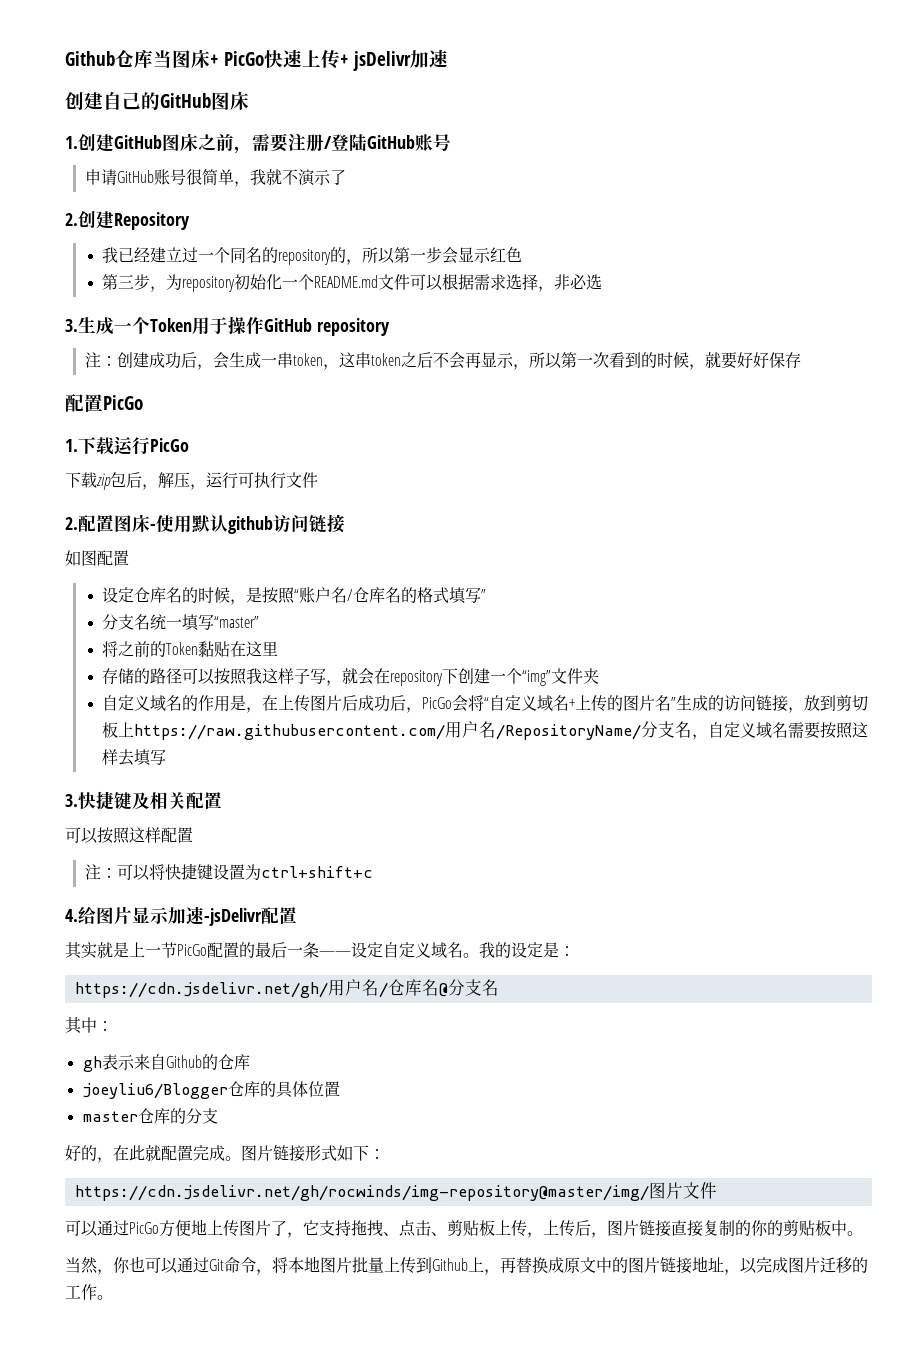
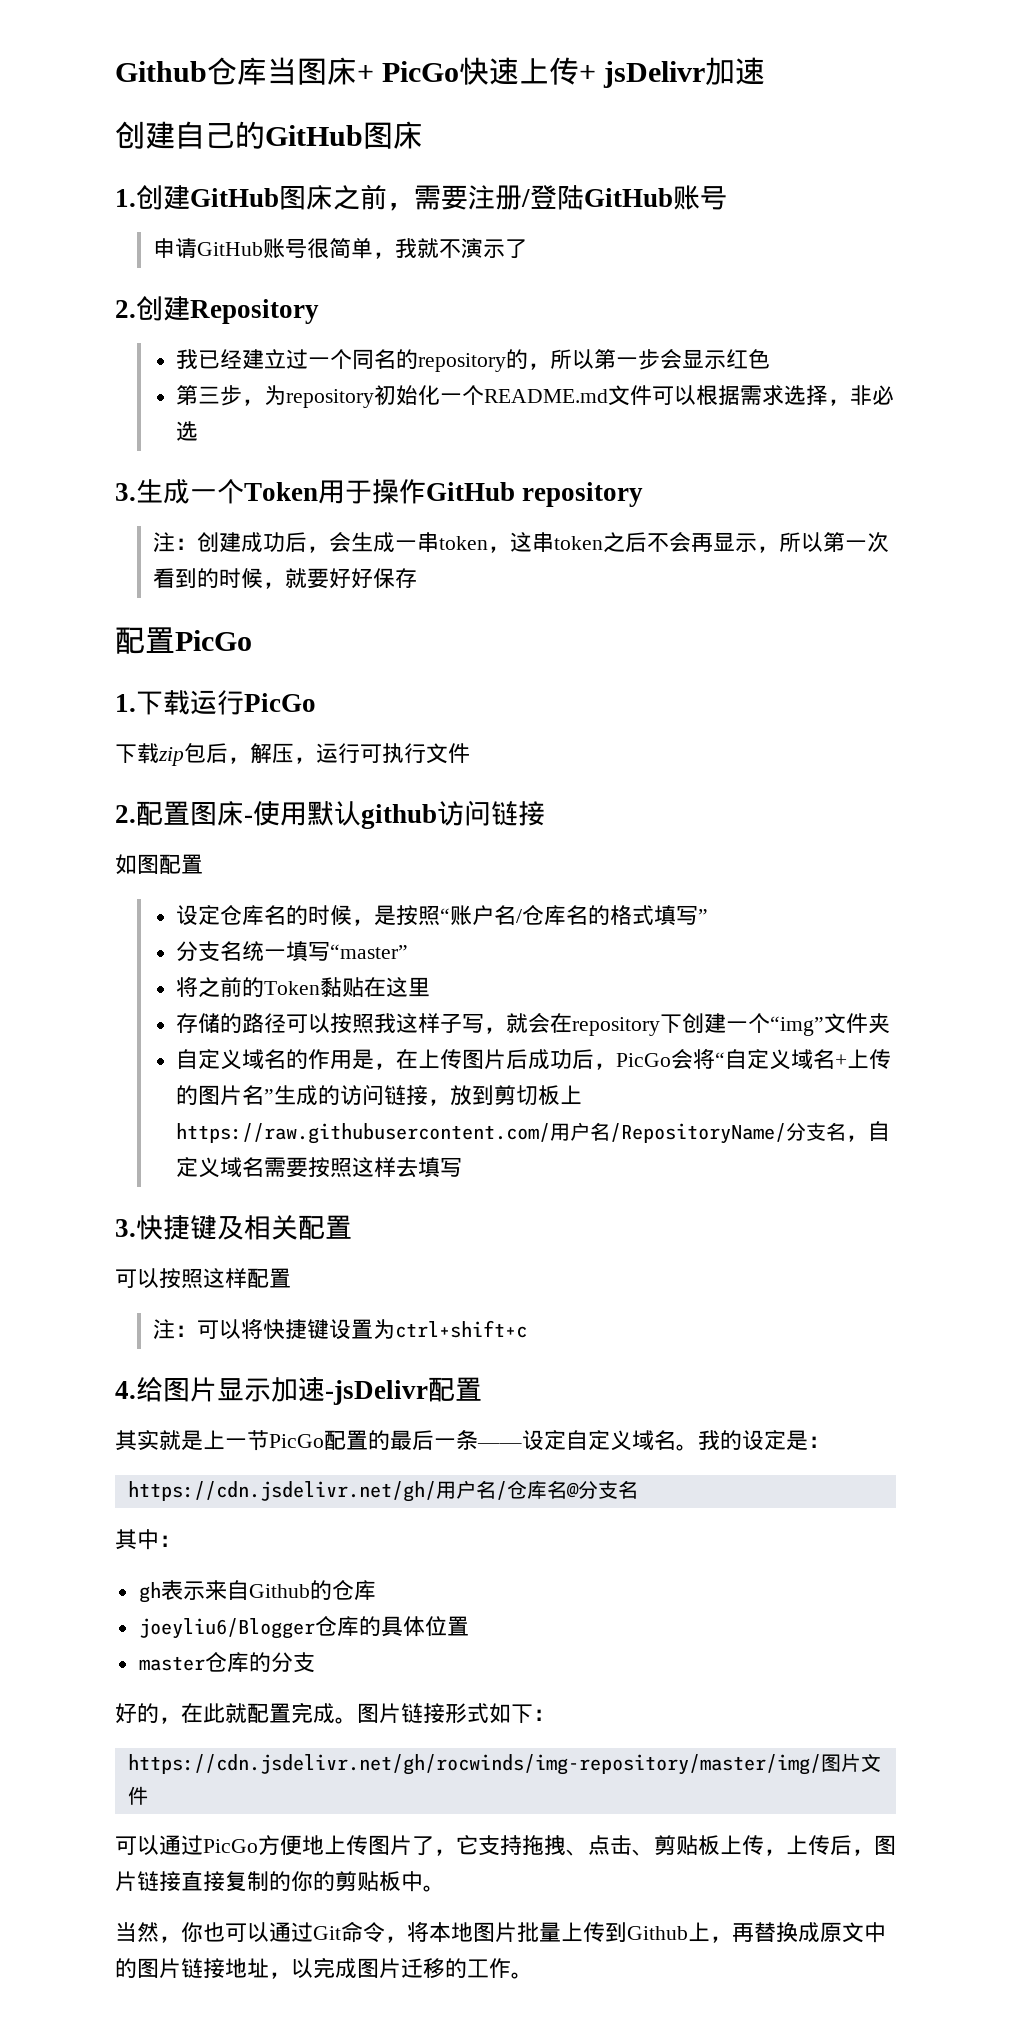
- https://cdn.jsdelivr.net/gh/rocwinds/img-repository@master/img/图片文件
+ https://cdn.jsdelivr.net/gh/rocwinds/img-repository/master/img/图片文件

